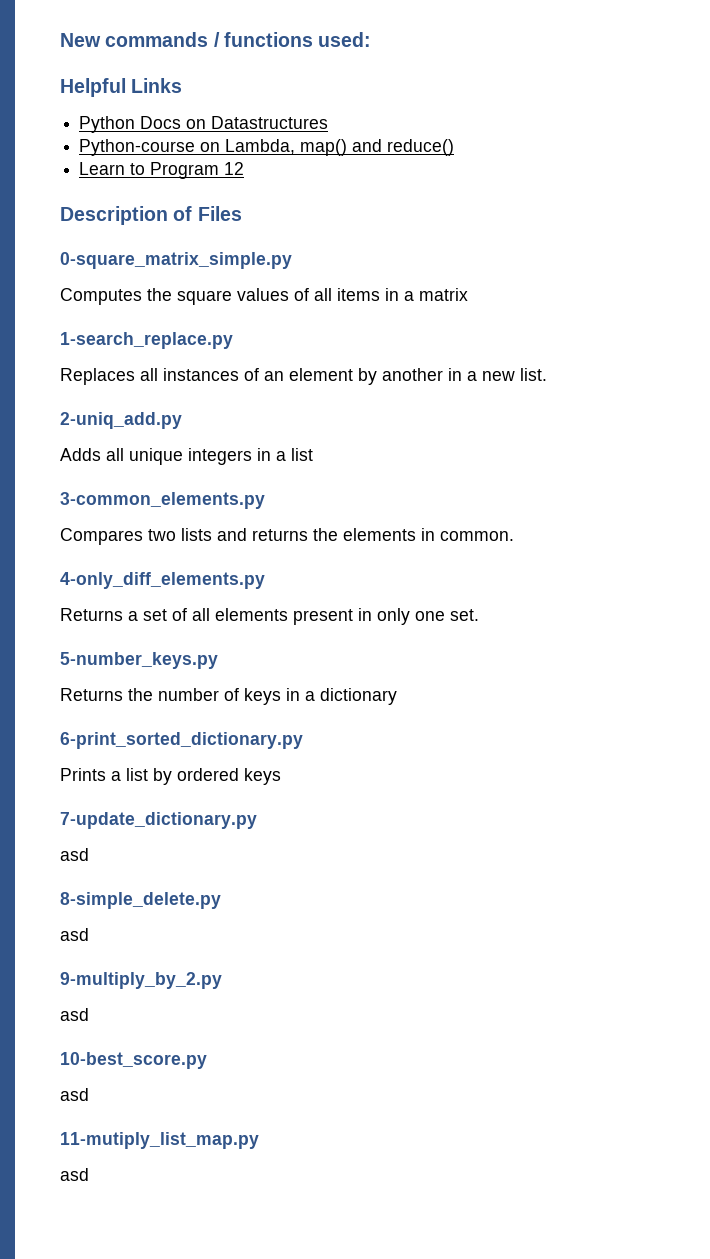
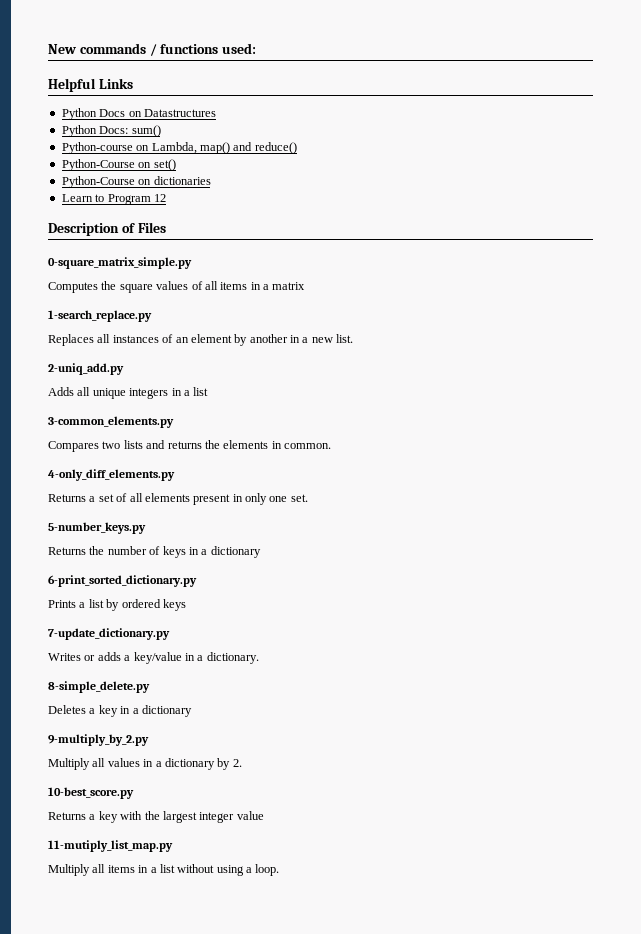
+ Python Docs: sum()
+ Python-Course on set()
+ Python-Course on dictionaries
  7-update_dictionary.py
- asd
+ Writes or adds a key/value in a dictionary.
  8-simple_delete.py
- asd
+ Deletes a key in a dictionary
  9-multiply_by_2.py
- asd
+ Multiply all values in a dictionary by 2.
  10-best_score.py
- asd
+ Returns a key with the largest integer value
  11-mutiply_list_map.py
- asd
+ Multiply all items in a list without using a loop.

